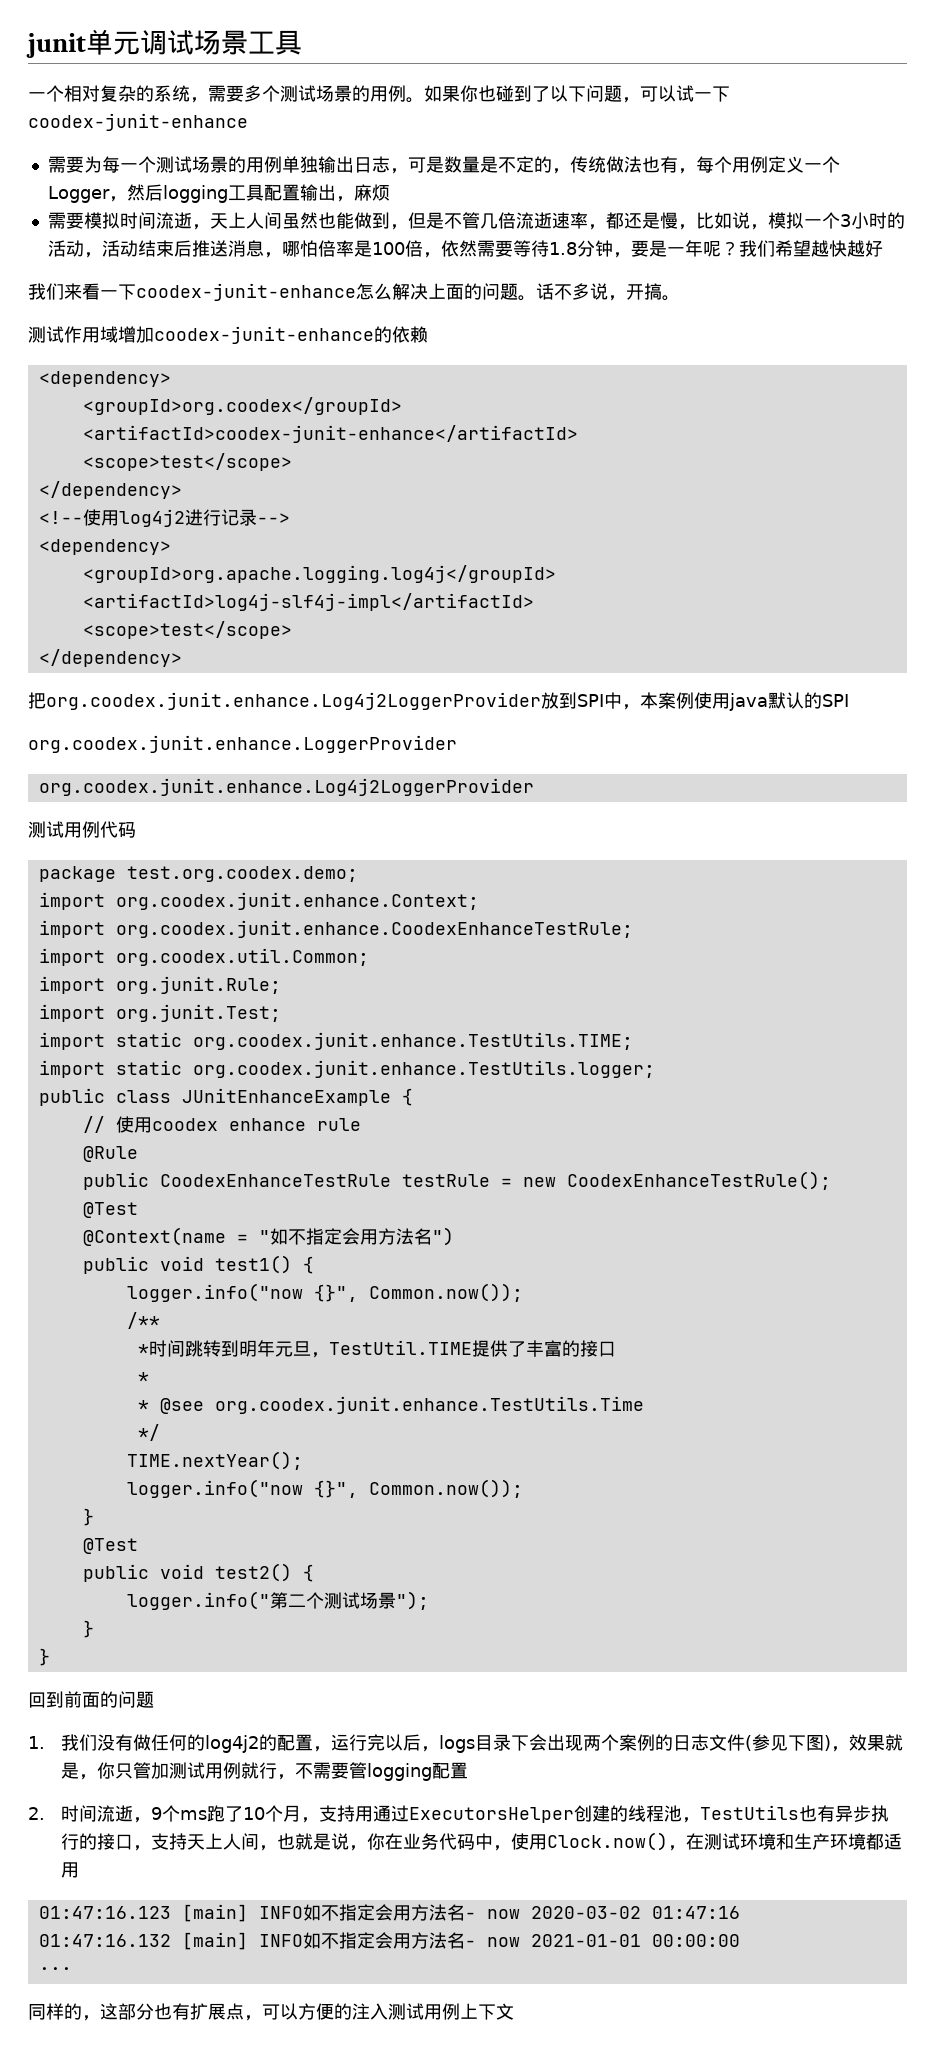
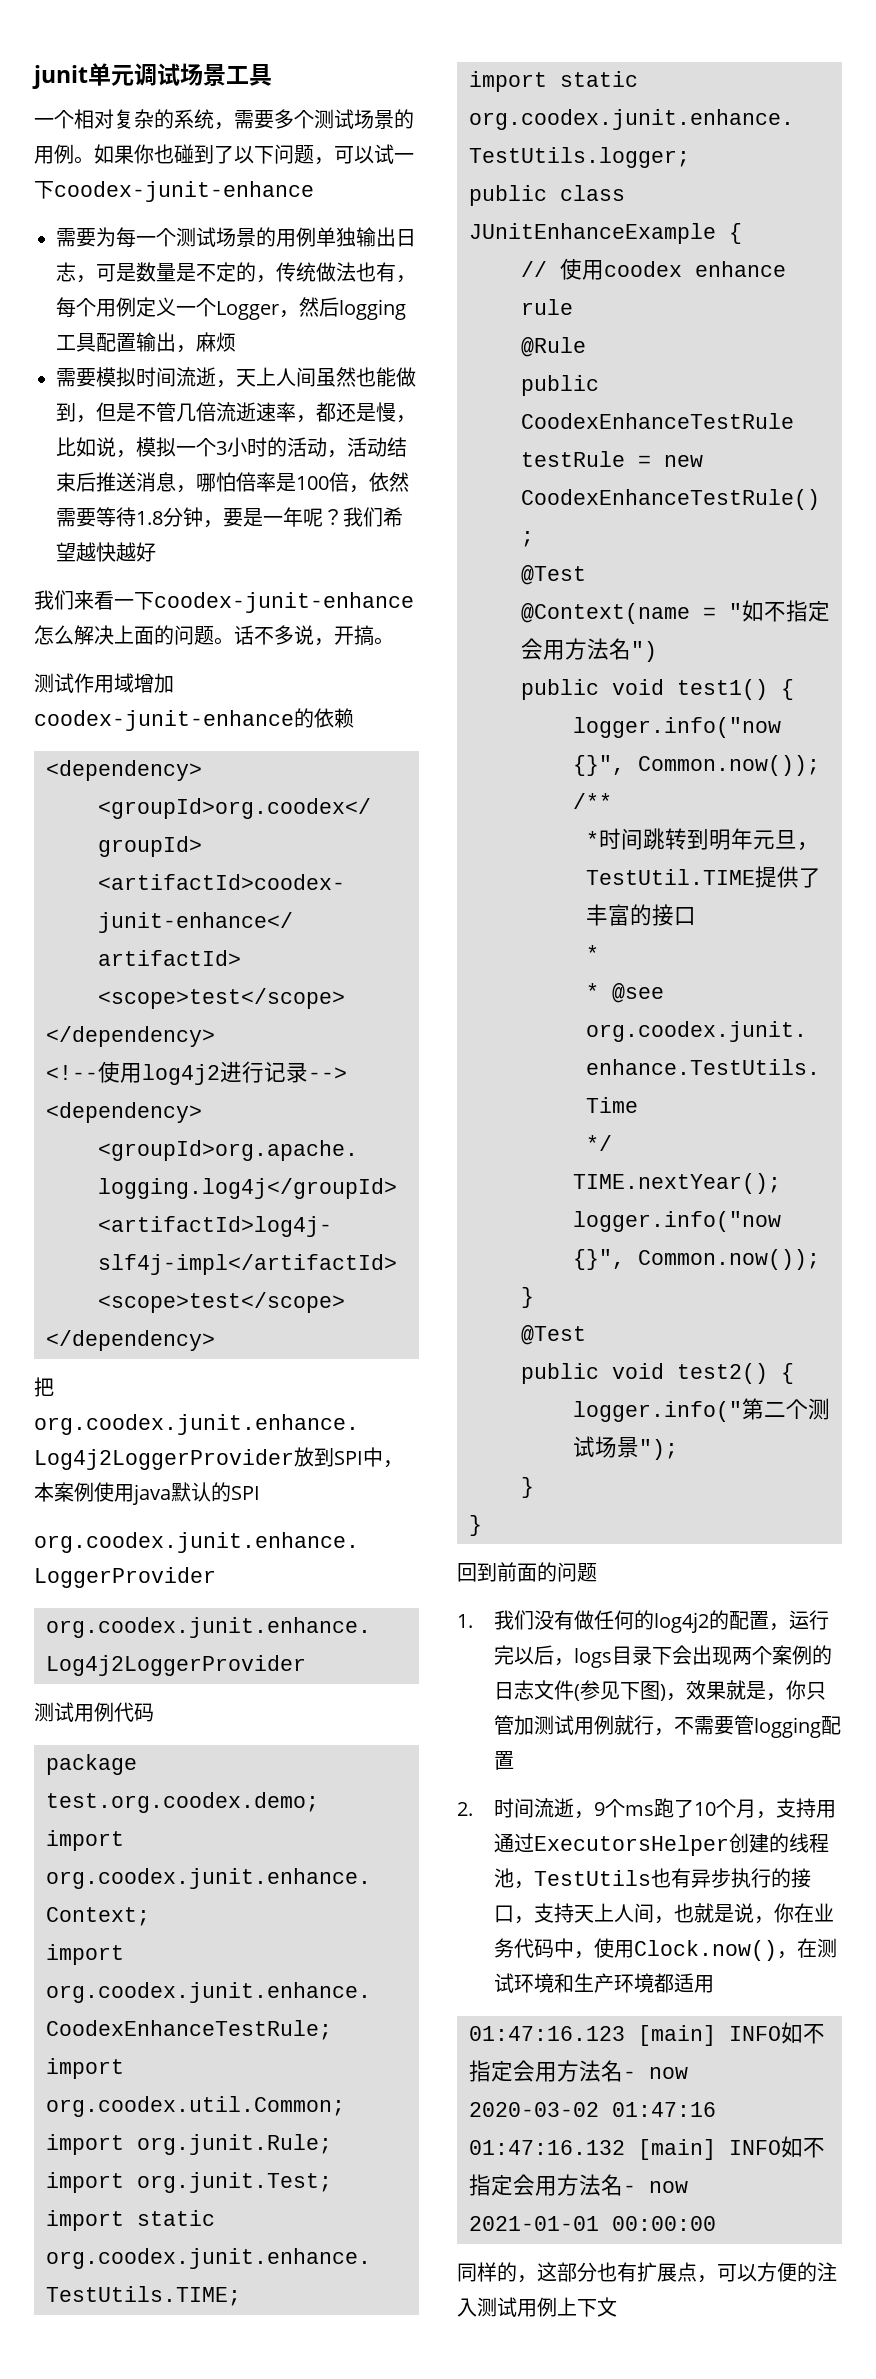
- ···

